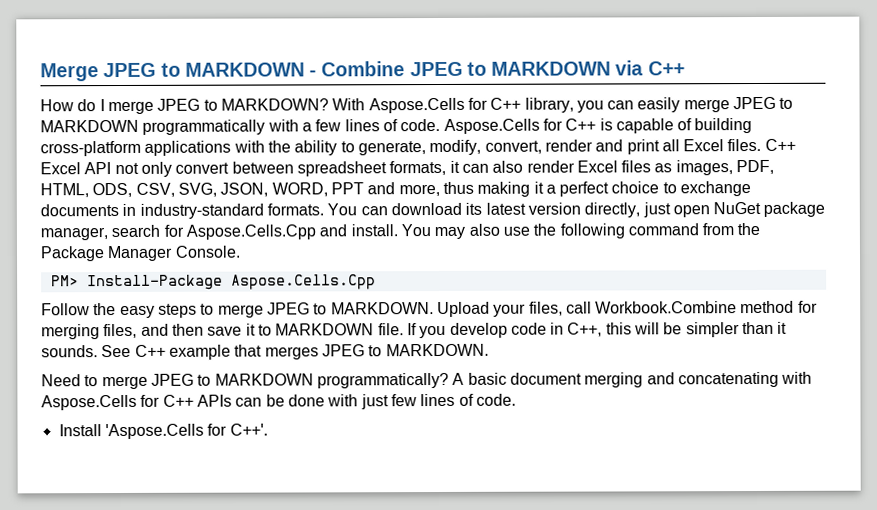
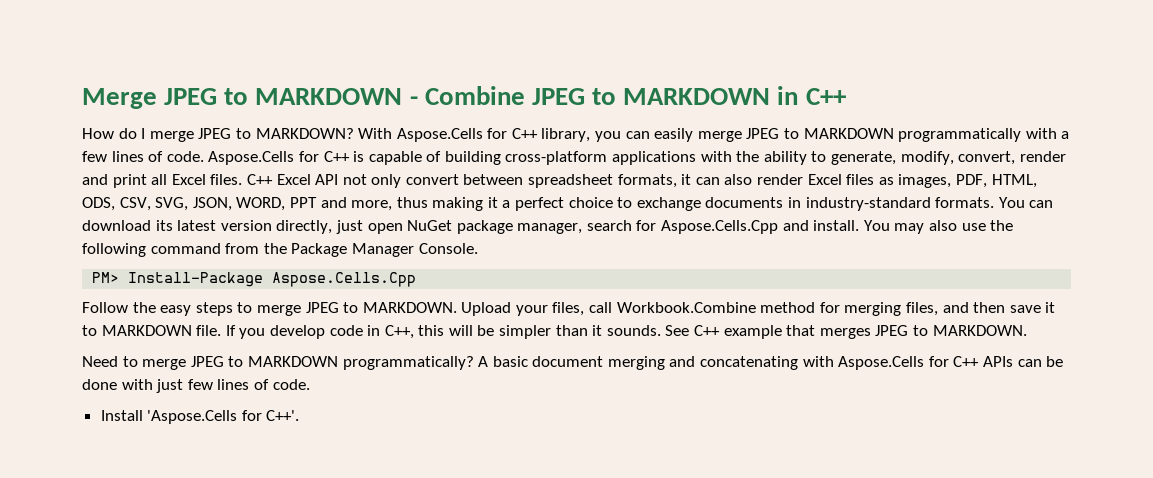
- Merge JPEG to MARKDOWN - Combine JPEG to MARKDOWN via C++
+ Merge JPEG to MARKDOWN - Combine JPEG to MARKDOWN in C++

